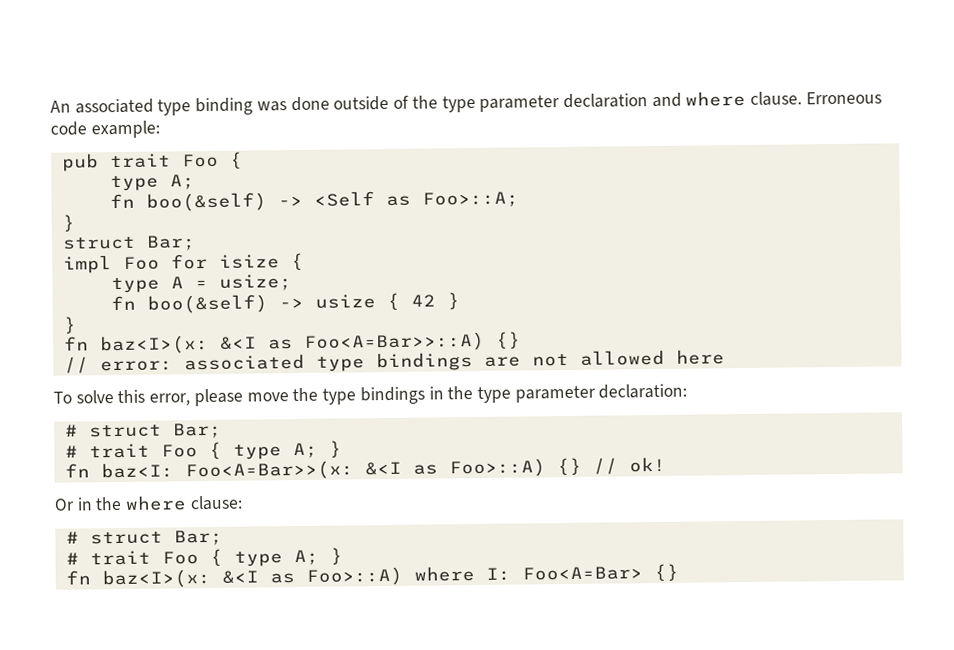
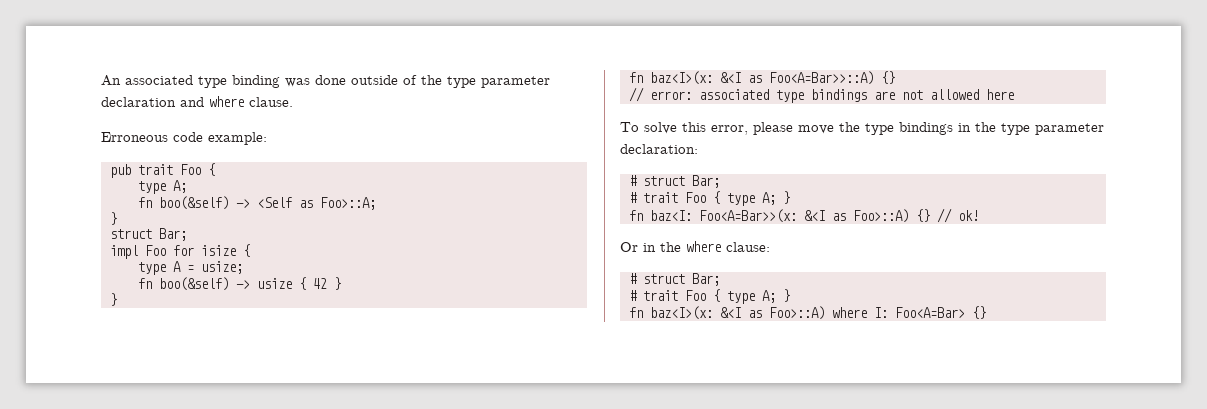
- An associated type binding was done outside of the type parameter declaration and where clause. Erroneous code example:
+ An associated type binding was done outside of the type parameter declaration and where clause.
+ Erroneous code example:

